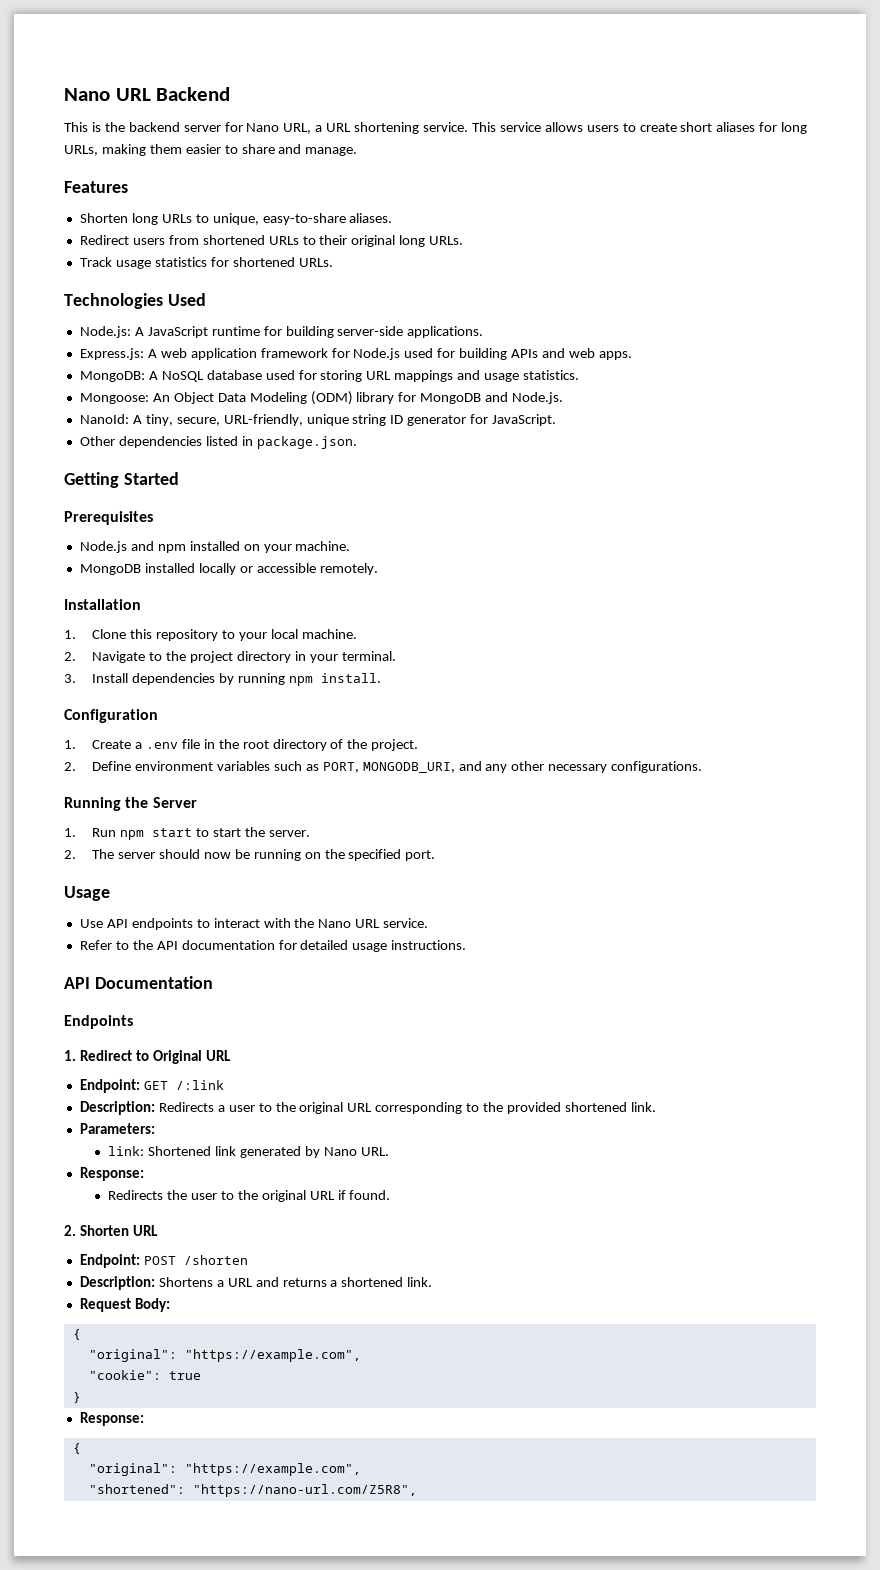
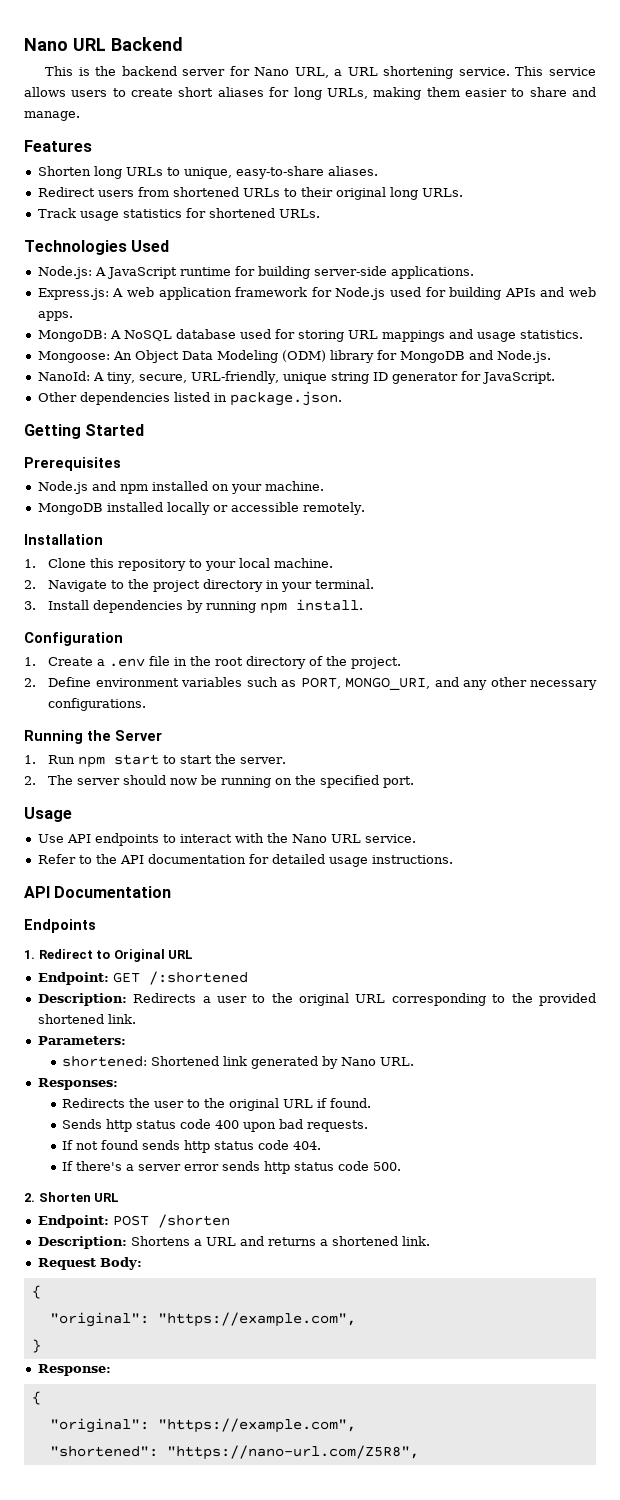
- 2. Define environment variables such as PORT, MONGODB_URI, and any other necessary configurations.
+ 2. Define environment variables such as PORT, MONGO_URI, and any other necessary configurations.
- Endpoint: GET /:link
+ Endpoint: GET /:shortened
- link: Shortened link generated by Nano URL.
- Response:
+ shortened: Shortened link generated by Nano URL.
+ Responses:
+ Sends http status code 400 upon bad requests.
+ If not found sends http status code 404.
+ If there's a server error sends http status code 500.
- "cookie": true

